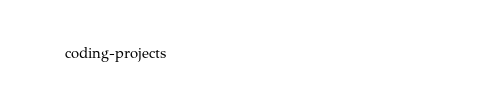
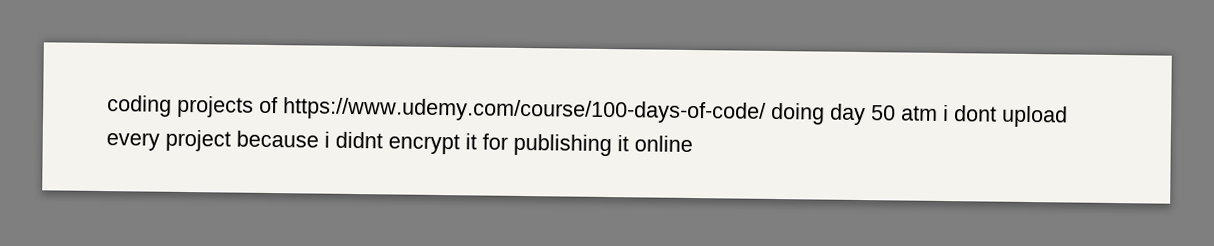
- coding-projects
+ coding projects of https://www.udemy.com/course/100-days-of-code/ doing day 50 atm i dont upload every project because i didnt encrypt it for publishing it online

